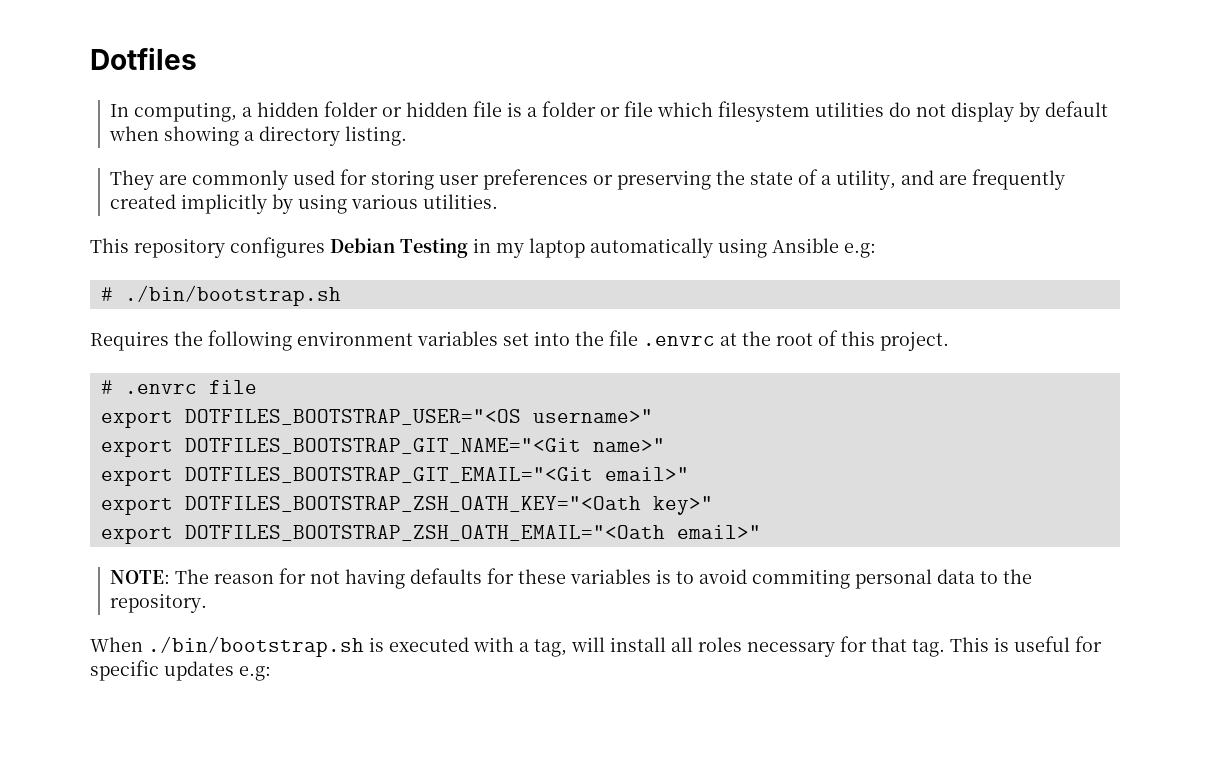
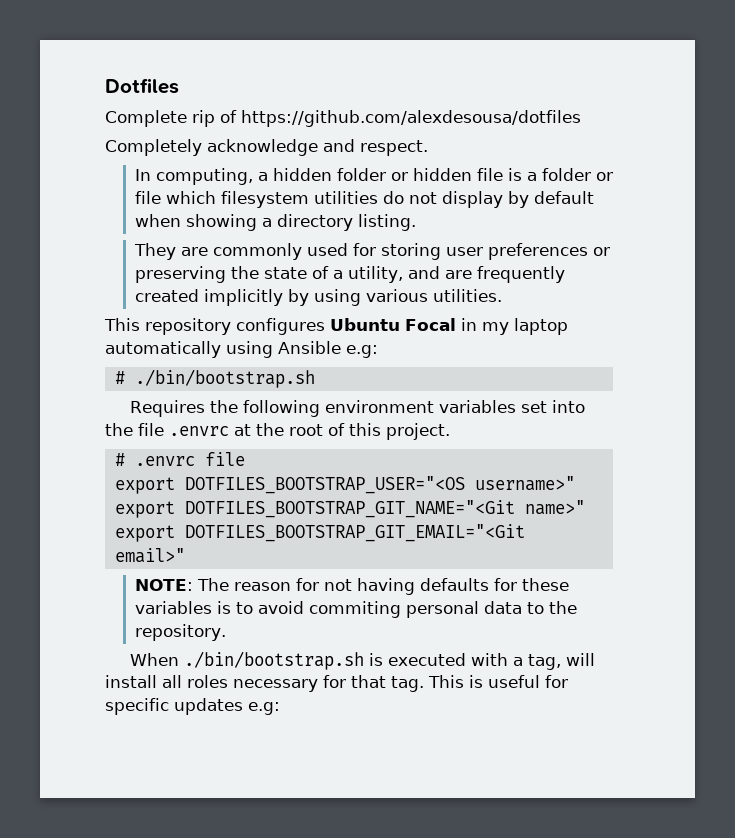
+ Complete rip of https://github.com/alexdesousa/dotfiles
+ Completely acknowledge and respect.
- This repository configures Debian Testing in my laptop automatically using Ansible e.g:
+ This repository configures Ubuntu Focal in my laptop automatically using Ansible e.g:
- export DOTFILES_BOOTSTRAP_ZSH_OATH_KEY="<Oath key>"
- export DOTFILES_BOOTSTRAP_ZSH_OATH_EMAIL="<Oath email>"

